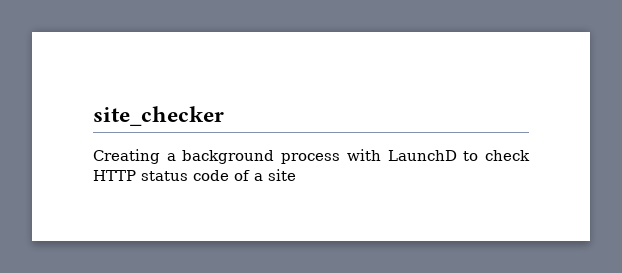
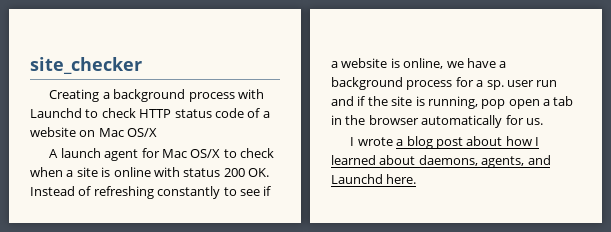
- Creating a background process with LaunchD to check HTTP status code of a site
+ Creating a background process with Launchd to check HTTP status code of a website on Mac OS/X
+ A launch agent for Mac OS/X to check when a site is online with status 200 OK. Instead of refreshing constantly to see if a website is online, we have a background process for a sp. user run and if the site is running, pop open a tab in the browser automatically for us.
+ I wrote a blog post about how I learned about daemons, agents, and Launchd here.

